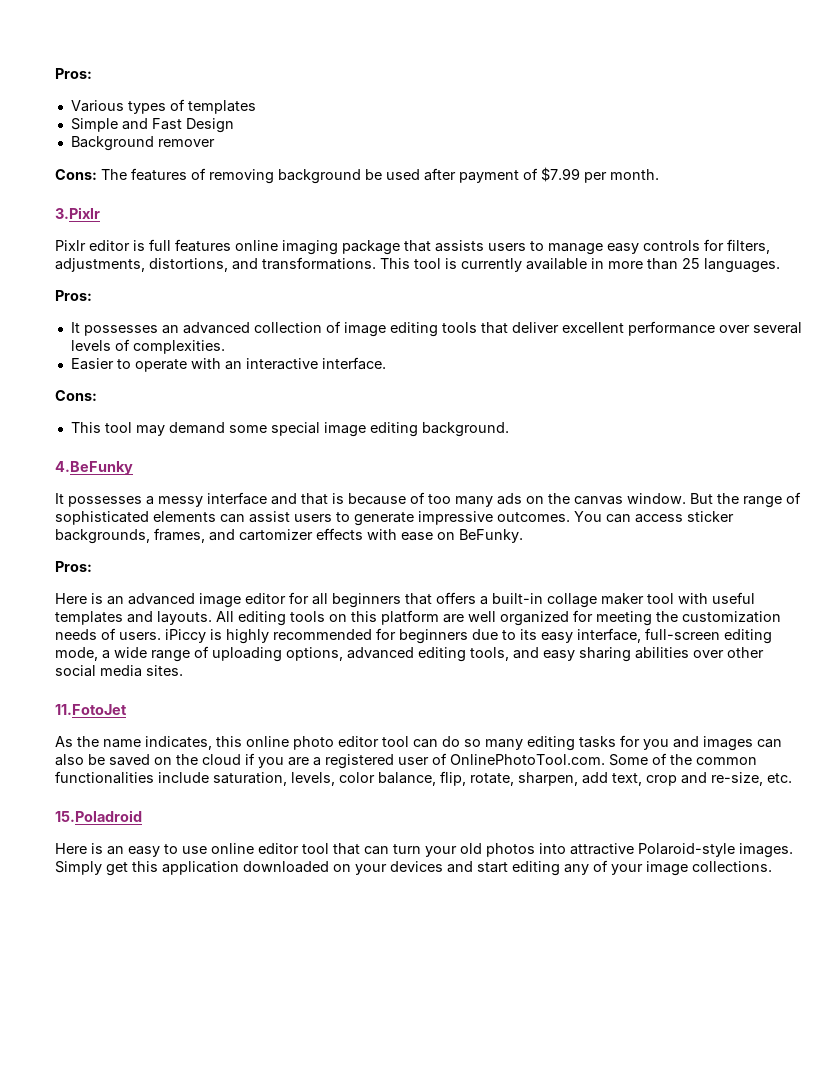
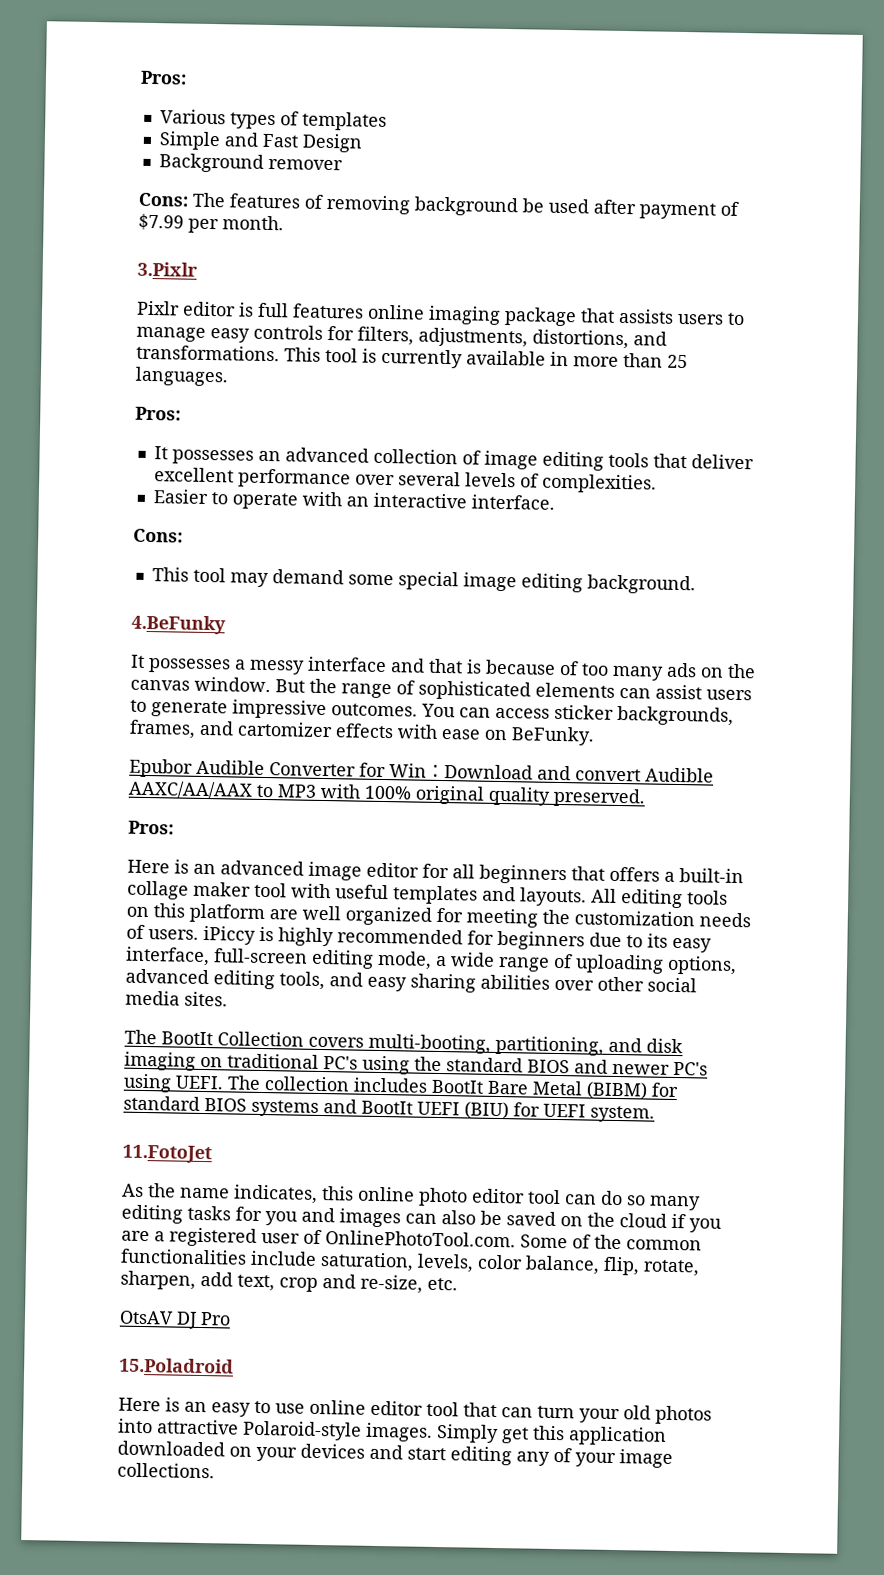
+ Epubor Audible Converter for Win：Download and convert Audible AAXC/AA/AAX to MP3 with 100% original quality preserved.
+ The BootIt Collection covers multi-booting, partitioning, and disk imaging on traditional PC's using the standard BIOS and newer PC's using UEFI. The collection includes BootIt Bare Metal (BIBM) for standard BIOS systems and BootIt UEFI (BIU) for UEFI system.
+ OtsAV DJ Pro

